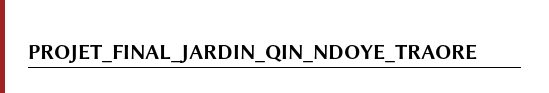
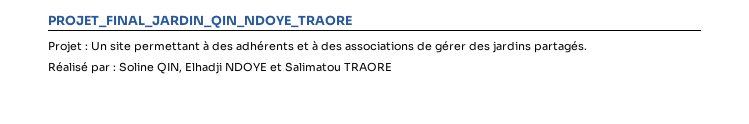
+ Projet : Un site permettant à des adhérents et à des associations de gérer des jardins partagés.
+ Réalisé par : Soline QIN, Elhadji NDOYE et Salimatou TRAORE

